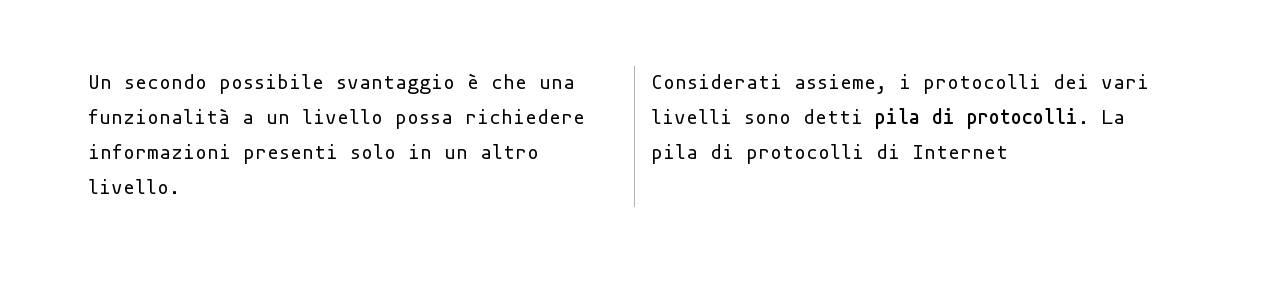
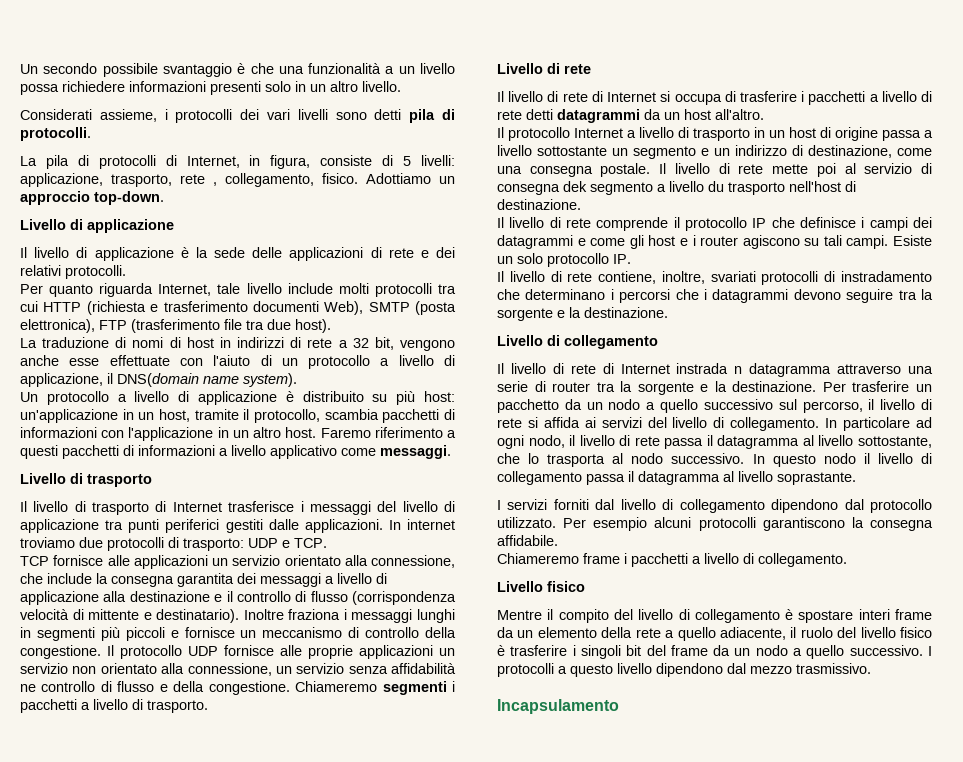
- Considerati assieme, i protocolli dei vari livelli sono detti pila di protocolli. La pila di protocolli di Internet
+ Considerati assieme, i protocolli dei vari livelli sono detti pila di protocolli.
+ La pila di protocolli di Internet, in figura, consiste di 5 livelli: applicazione, trasporto, rete , collegamento, fisico. Adottiamo un approccio top-down.
+ Livello di applicazione
+ Il livello di applicazione è la sede delle applicazioni di rete e dei relativi protocolli.
+ Per quanto riguarda Internet, tale livello include molti protocolli tra cui HTTP (richiesta e trasferimento documenti Web), SMTP (posta elettronica), FTP (trasferimento file tra due host).
+ La traduzione di nomi di host in indirizzi di rete a 32 bit, vengono anche esse effettuate con l'aiuto di un protocollo a livello di applicazione, il DNS(domain name system).
+ Un protocollo a livello di applicazione è distribuito su più host: un'applicazione in un host, tramite il protocollo, scambia pacchetti di informazioni con l'applicazione in un altro host. Faremo riferimento a questi pacchetti di informazioni a livello applicativo come messaggi.
+ Livello di trasporto
+ Il livello di trasporto di Internet trasferisce i messaggi del livello di applicazione tra punti periferici gestiti dalle applicazioni. In internet troviamo due protocolli di trasporto: UDP e TCP.
+ TCP fornisce alle applicazioni un servizio orientato alla connessione, che include la consegna garantita dei messaggi a livello di applicazione alla destinazione e il controllo di flusso (corrispondenza velocità di mittente e destinatario). Inoltre fraziona i messaggi lunghi in segmenti più piccoli e fornisce un meccanismo di controllo della congestione. Il protocollo UDP fornisce alle proprie applicazioni un servizio non orientato alla connessione, un servizio senza affidabilità ne controllo di flusso e della congestione. Chiameremo segmenti i pacchetti a livello di trasporto.
+ Livello di rete
+ Il livello di rete di Internet si occupa di trasferire i pacchetti a livello di rete detti datagrammi da un host all'altro.
+ Il protocollo Internet a livello di trasporto in un host di origine passa a livello sottostante un segmento e un indirizzo di destinazione, come una consegna postale. Il livello di rete mette poi al servizio di consegna dek segmento a livello du trasporto nell'host di destinazione.
+ Il livello di rete comprende il protocollo IP che definisce i campi dei datagrammi e come gli host e i router agiscono su tali campi. Esiste un solo protocollo IP.
+ Il livello di rete contiene, inoltre, svariati protocolli di instradamento che determinano i percorsi che i datagrammi devono seguire tra la sorgente e la destinazione.
+ Livello di collegamento
+ Il livello di rete di Internet instrada n datagramma attraverso una serie di router tra la sorgente e la destinazione. Per trasferire un pacchetto da un nodo a quello successivo sul percorso, il livello di rete si affida ai servizi del livello di collegamento. In particolare ad ogni nodo, il livello di rete passa il datagramma al livello sottostante, che lo trasporta al nodo successivo. In questo nodo il livello di collegamento passa il datagramma al livello soprastante.
+ I servizi forniti dal livello di collegamento dipendono dal protocollo utilizzato. Per esempio alcuni protocolli garantiscono la consegna affidabile.
+ Chiameremo frame i pacchetti a livello di collegamento.
+ Livello fisico
+ Mentre il compito del livello di collegamento è spostare interi frame da un elemento della rete a quello adiacente, il ruolo del livello fisico è trasferire i singoli bit del frame da un nodo a quello successivo. I protocolli a questo livello dipendono dal mezzo trasmissivo.
+ Incapsulamento

